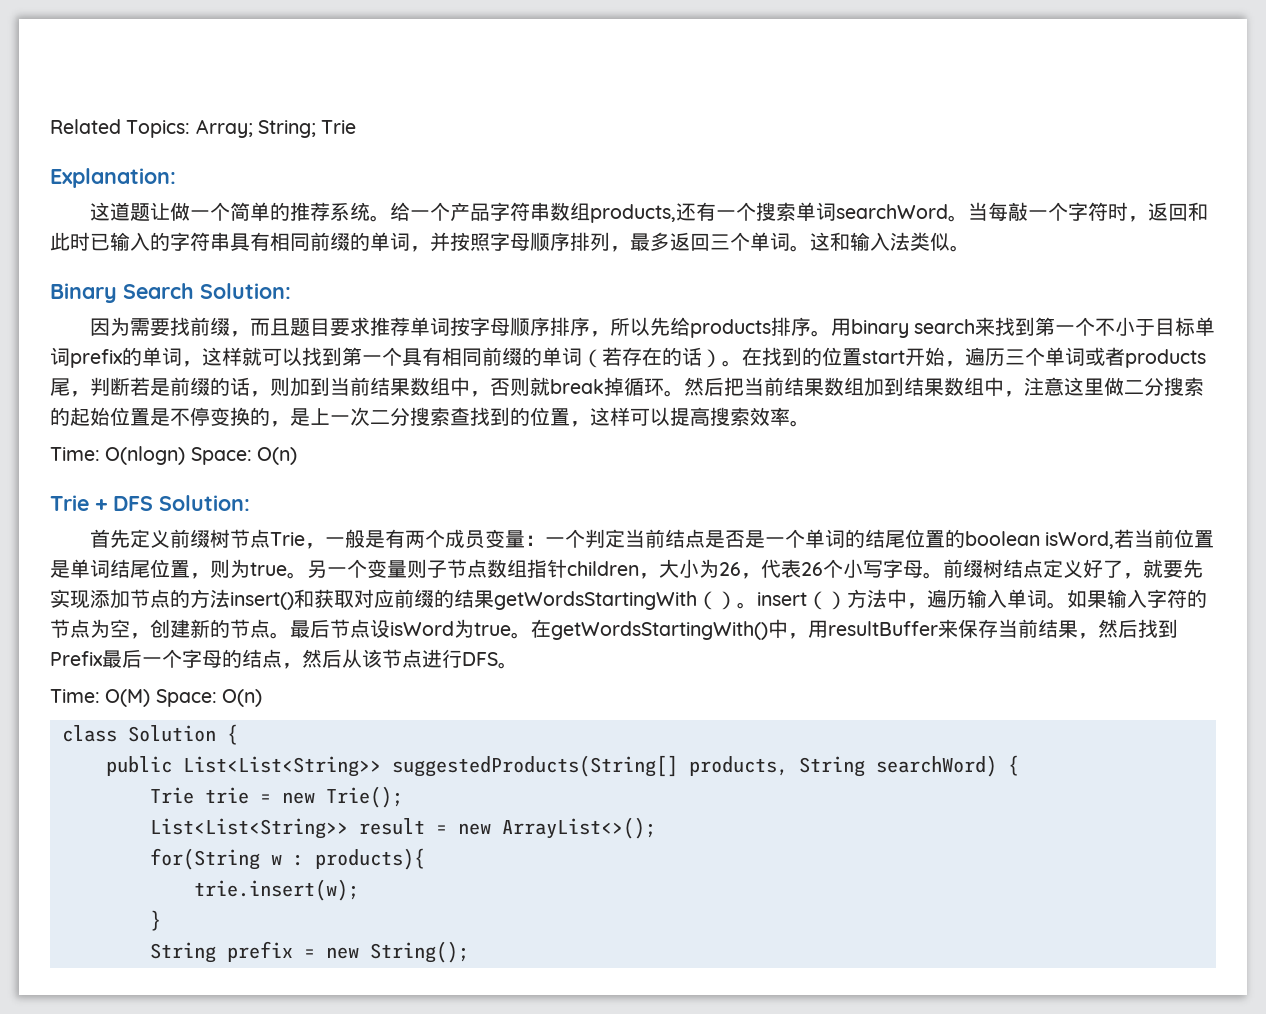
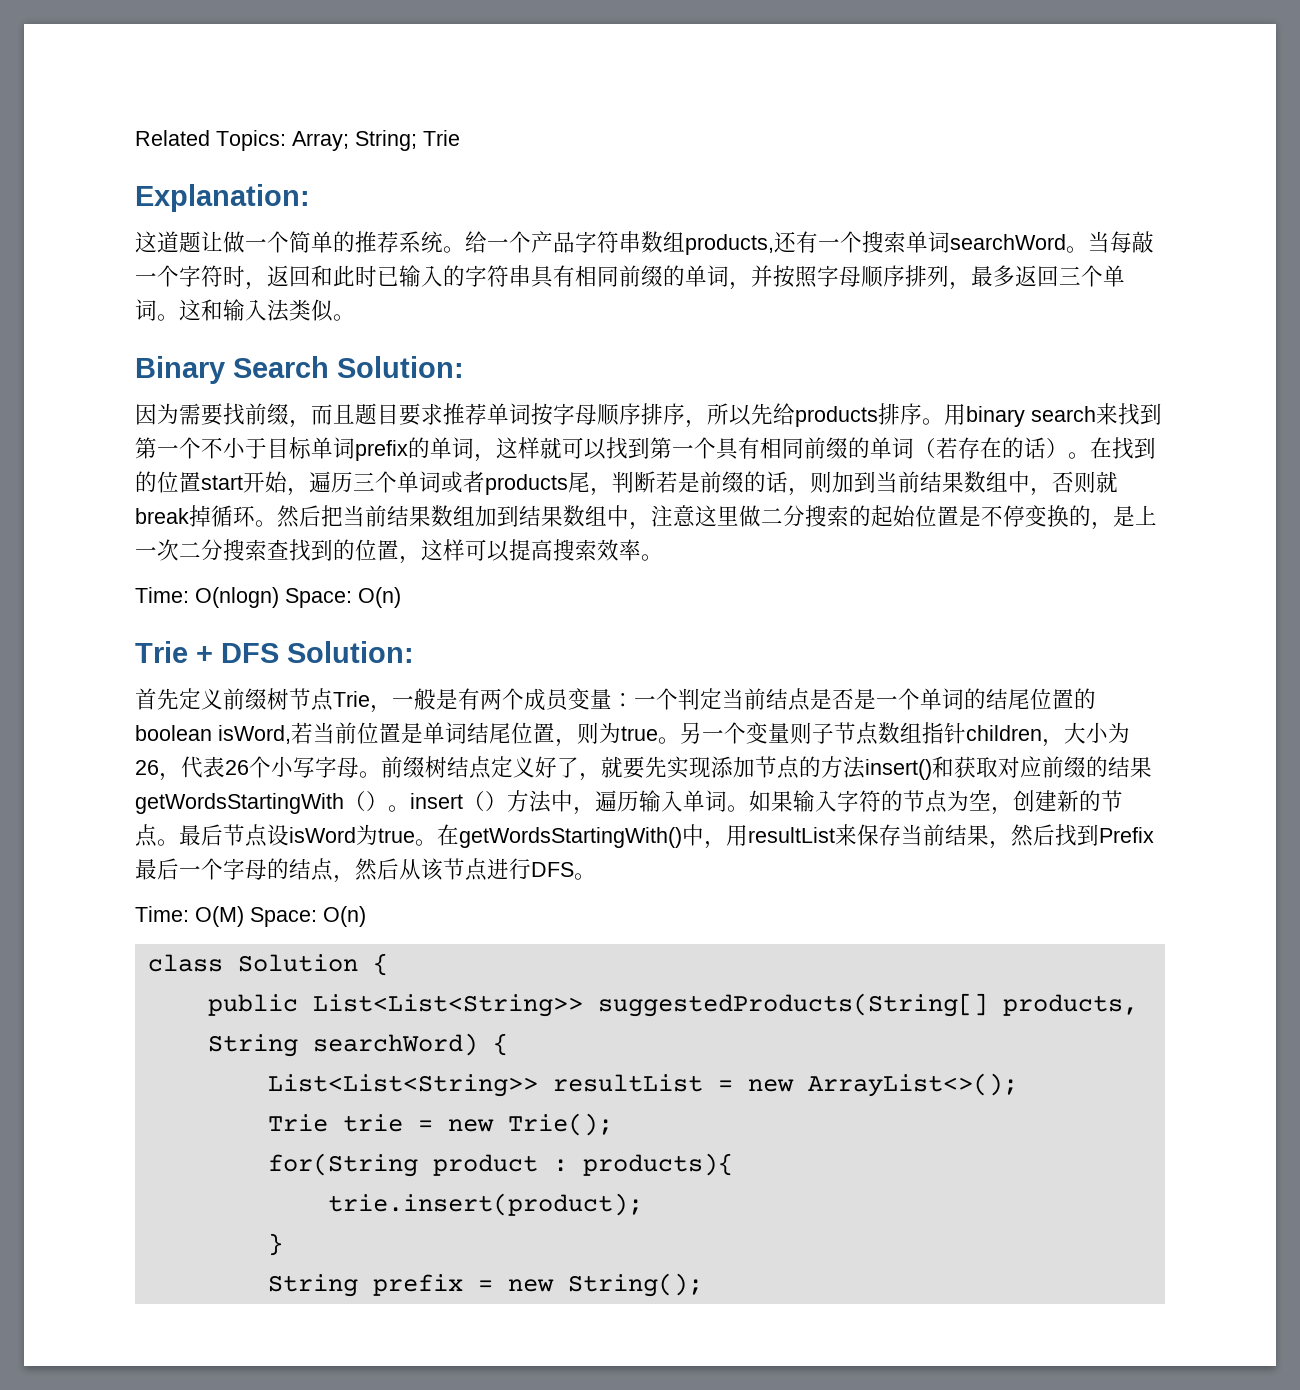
- 在getWordsStartingWith()中，用resultBuffer来保存当前结果，然后找到Prefix最后一个字母的结点，然后从该节点进行DFS。
+ 在getWordsStartingWith()中，用resultList来保存当前结果，然后找到Prefix最后一个字母的结点，然后从该节点进行DFS。
+ List<List<String>> resultList = new ArrayList<>();
- List<List<String>> result = new ArrayList<>();
- for(String w : products){
+ for(String product : products){
- trie.insert(w);
+ trie.insert(product);

